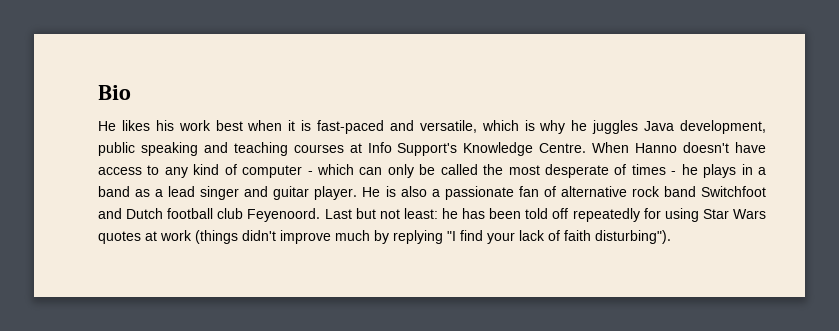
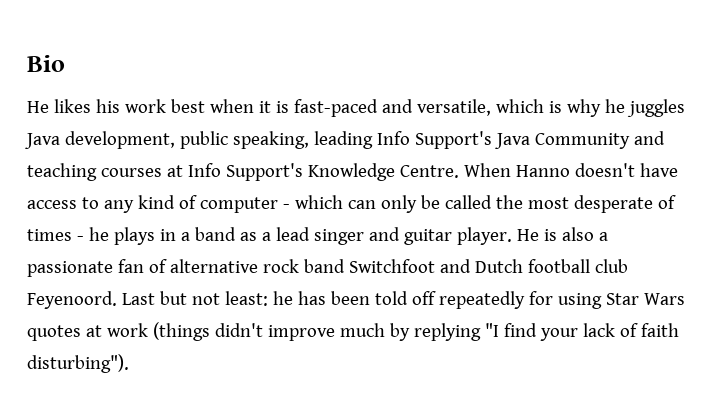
- He likes his work best when it is fast-paced and versatile, which is why he juggles Java development, public speaking and teaching courses at Info Support's Knowledge Centre.
+ He likes his work best when it is fast-paced and versatile, which is why he juggles Java development, public speaking, leading Info Support's Java Community and teaching courses at Info Support's Knowledge Centre.

